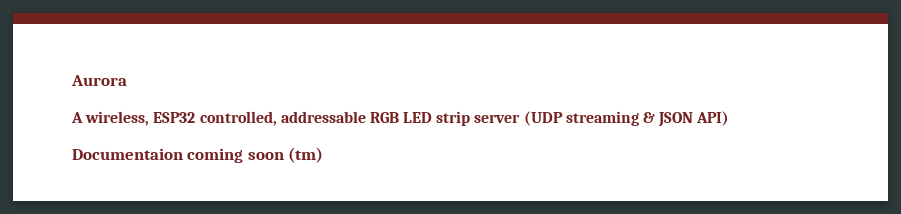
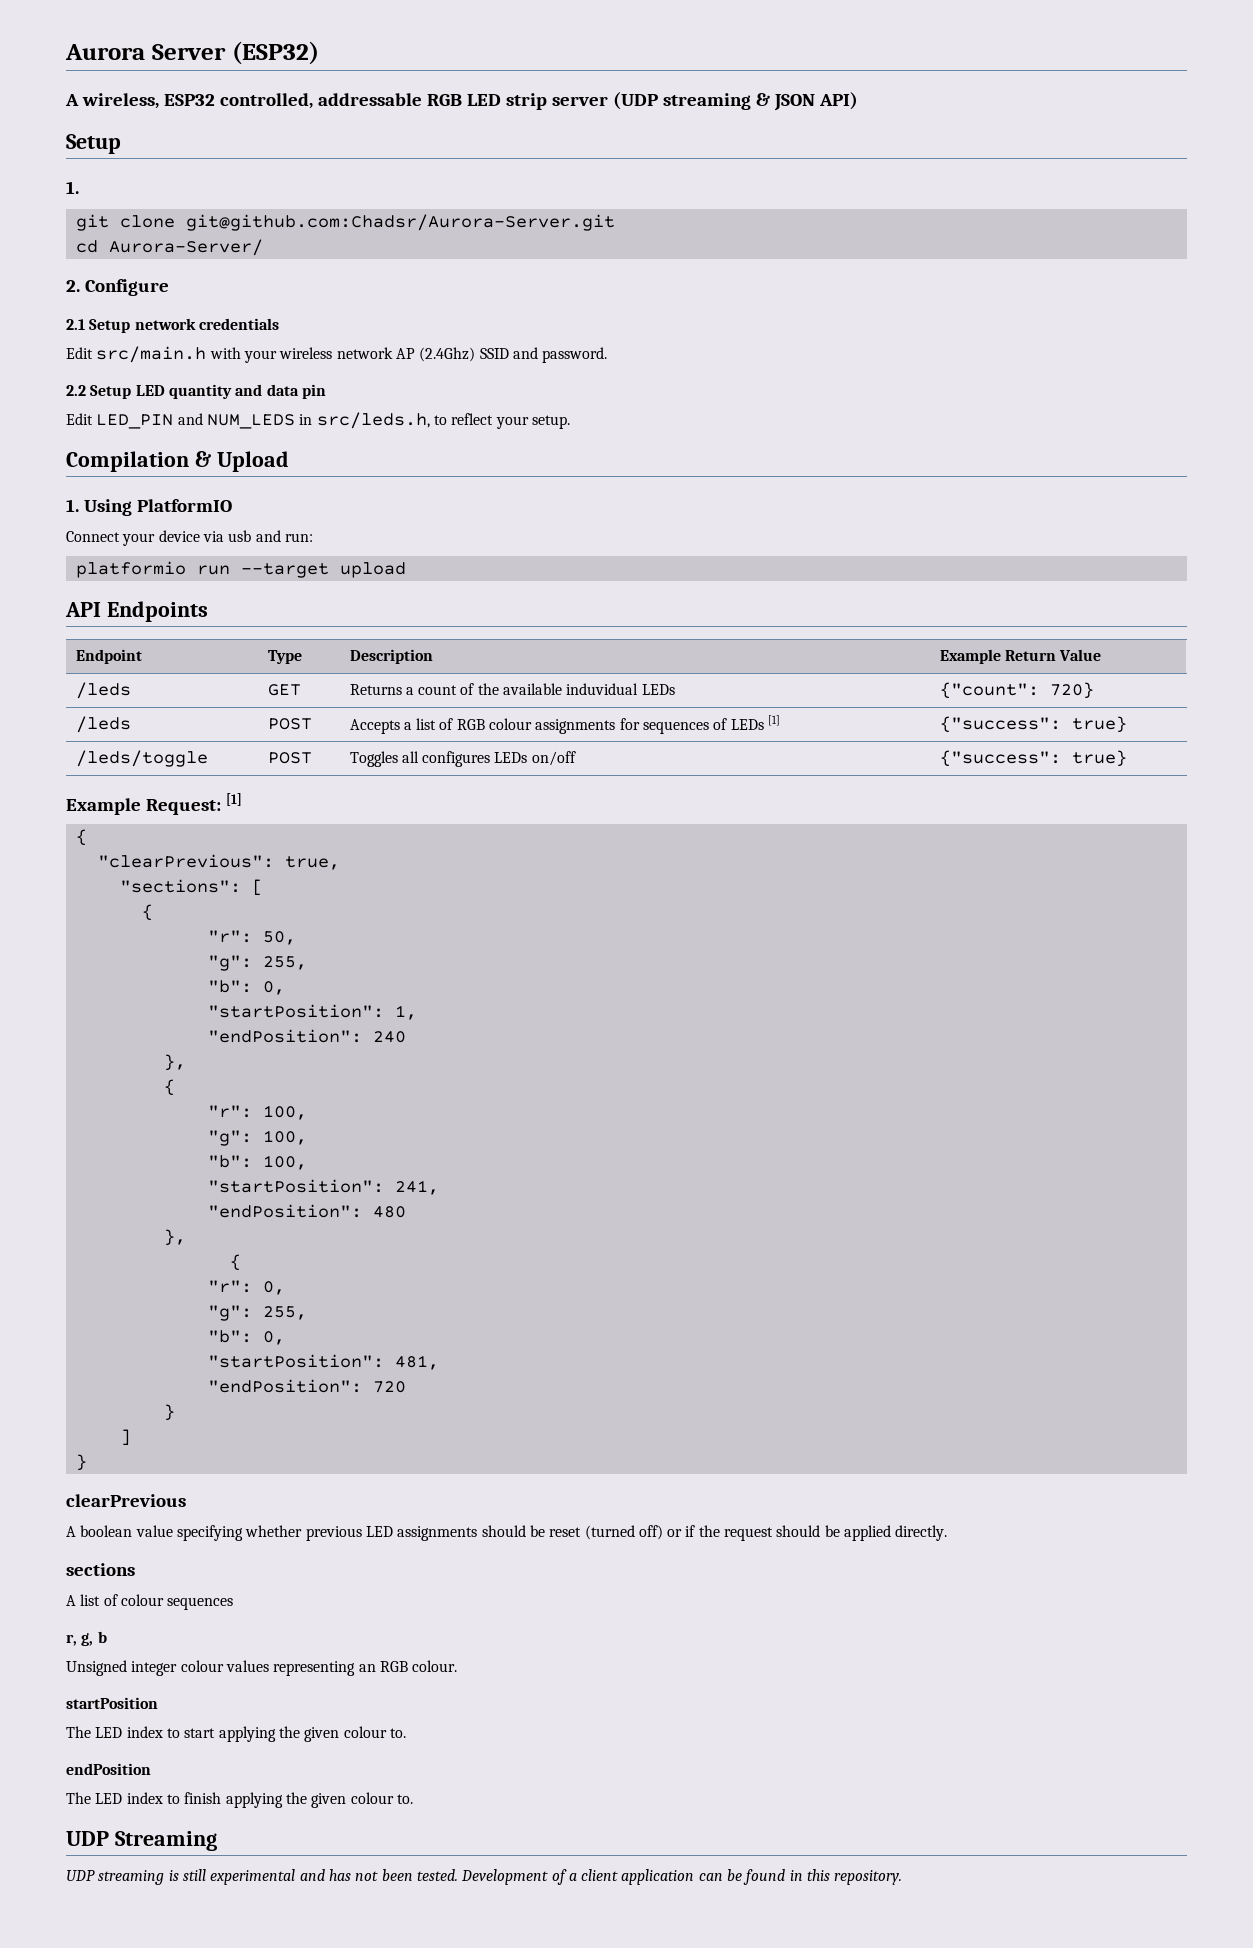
- Aurora
+ Aurora Server (ESP32)
  A wireless, ESP32 controlled, addressable RGB LED strip server (UDP streaming & JSON API)
- Documentaion coming soon (tm)
+ Setup
+ 1.
+ git clone git@github.com:Chadsr/Aurora-Server.git
+ cd Aurora-Server/
+ 2. Configure
+ 2.1 Setup network credentials
+ Edit src/main.h with your wireless network AP (2.4Ghz) SSID and password.
+ 2.2 Setup LED quantity and data pin
+ Edit LED_PIN and NUM_LEDS in src/leds.h, to reflect your setup.
+ Compilation & Upload
+ 1. Using PlatformIO
+ Connect your device via usb and run:
+ platformio run --target upload
+ API Endpoints
+ Endpoint | Type | Description | Example Return Value
+ /leds | GET | Returns a count of the available induvidual LEDs | {"count": 720}
+ /leds | POST | Accepts a list of RGB colour assignments for sequences of LEDs [1] | {"success": true}
+ /leds/toggle | POST | Toggles all configures LEDs on/off | {"success": true}
+ Example Request: [1]
+ {
+ "clearPrevious": true,
+ "sections": [
+ {
+ "r": 50,
+ "g": 255,
+ "b": 0,
+ "startPosition": 1,
+ "endPosition": 240
+ },
+ {
+ "r": 100,
+ "g": 100,
+ "b": 100,
+ "startPosition": 241,
+ "endPosition": 480
+ },
+ {
+ "r": 0,
+ "g": 255,
+ "b": 0,
+ "startPosition": 481,
+ "endPosition": 720
+ }
+ ]
+ }
+ clearPrevious
+ A boolean value specifying whether previous LED assignments should be reset (turned off) or if the request should be applied directly.
+ sections
+ A list of colour sequences
+ r, g, b
+ Unsigned integer colour values representing an RGB colour.
+ startPosition
+ The LED index to start applying the given colour to.
+ endPosition
+ The LED index to finish applying the given colour to.
+ UDP Streaming
+ UDP streaming is still experimental and has not been tested. Development of a client application can be found in this repository.

